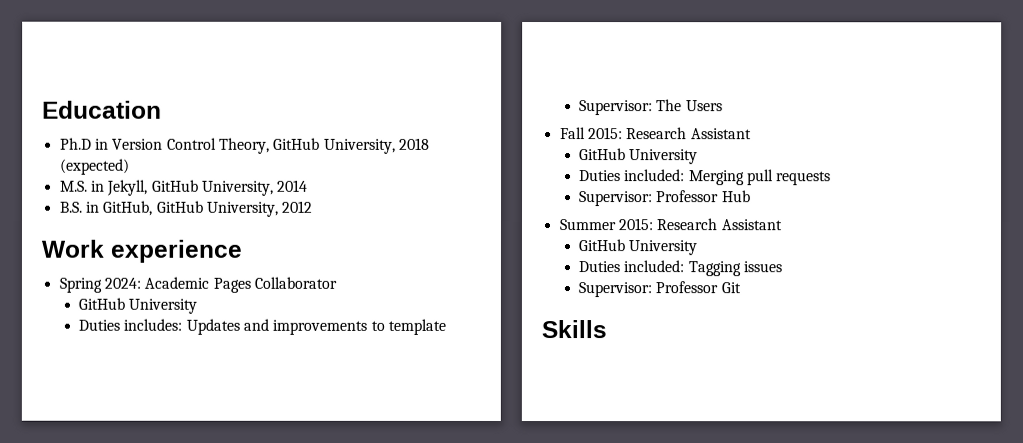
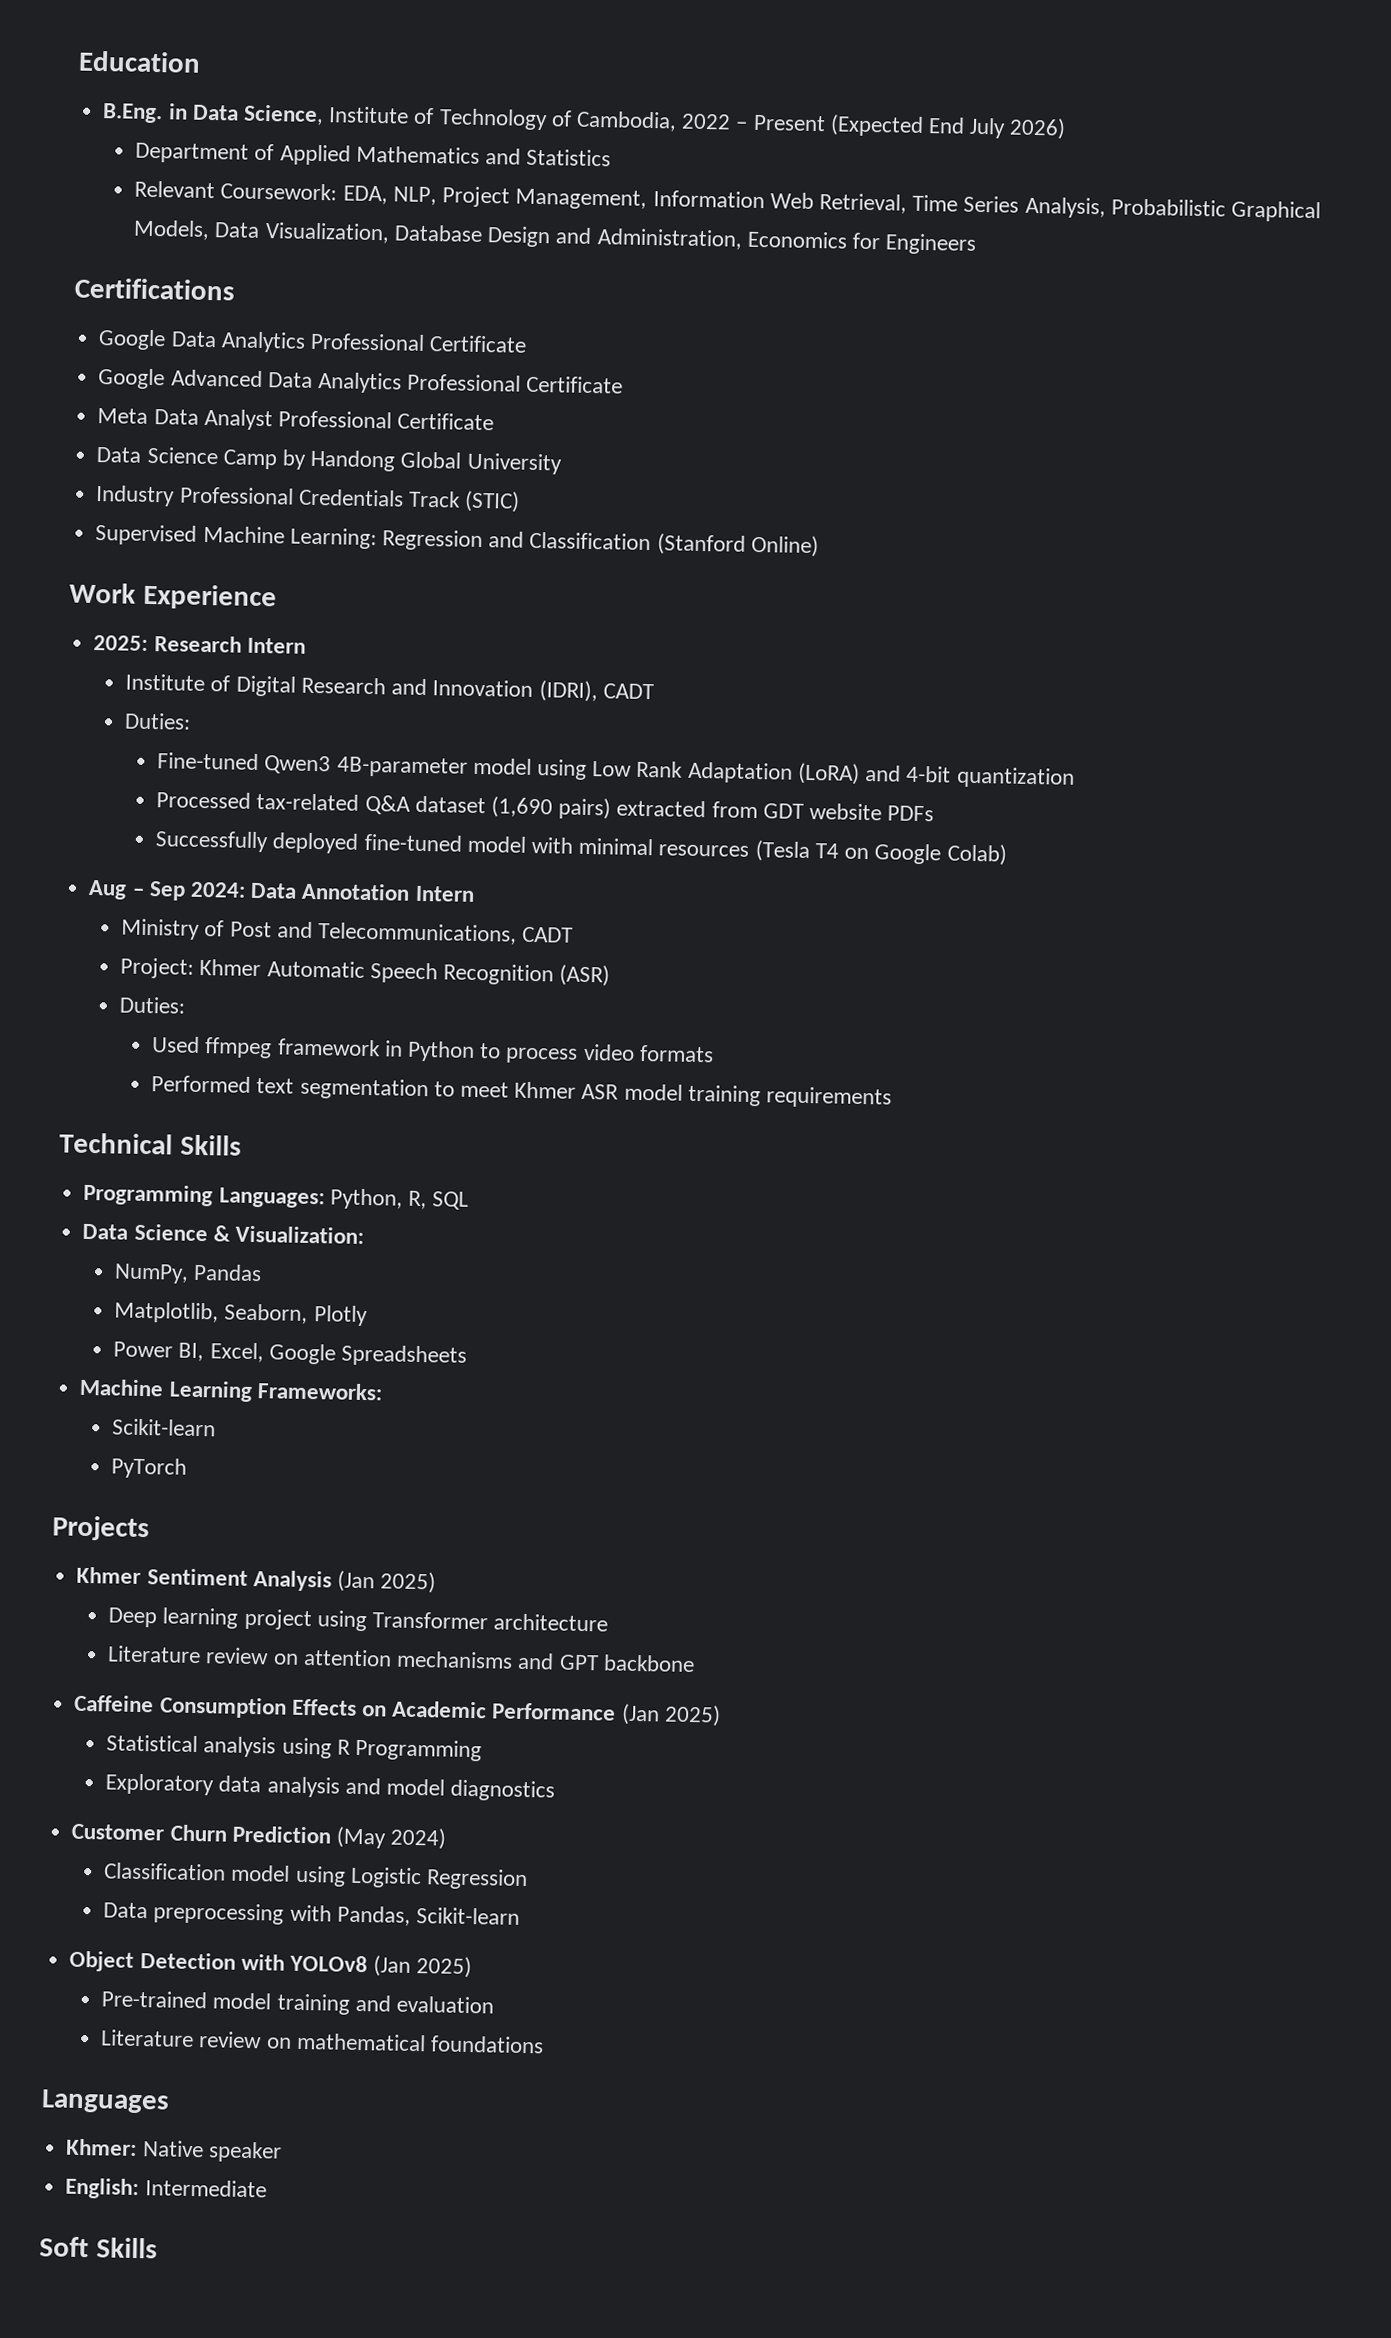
- Ph.D in Version Control Theory, GitHub University, 2018 (expected)
- M.S. in Jekyll, GitHub University, 2014
- B.S. in GitHub, GitHub University, 2012
- Work experience
- Spring 2024: Academic Pages Collaborator
- GitHub University
- Duties includes: Updates and improvements to template
- Supervisor: The Users
- Fall 2015: Research Assistant
- GitHub University
- Duties included: Merging pull requests
- Supervisor: Professor Hub
- Summer 2015: Research Assistant
- GitHub University
- Duties included: Tagging issues
- Supervisor: Professor Git
- Skills
+ B.Eng. in Data Science, Institute of Technology of Cambodia, 2022 – Present (Expected End July 2026)
+ Department of Applied Mathematics and Statistics
+ Relevant Coursework: EDA, NLP, Project Management, Information Web Retrieval, Time Series Analysis, Probabilistic Graphical Models, Data Visualization, Database Design and Administration, Economics for Engineers
+ Certifications
+ Google Data Analytics Professional Certificate
+ Google Advanced Data Analytics Professional Certificate
+ Meta Data Analyst Professional Certificate
+ Data Science Camp by Handong Global University
+ Industry Professional Credentials Track (STIC)
+ Supervised Machine Learning: Regression and Classification (Stanford Online)
+ Work Experience
+ 2025: Research Intern
+ Institute of Digital Research and Innovation (IDRI), CADT
+ Duties:
+ Fine-tuned Qwen3 4B-parameter model using Low Rank Adaptation (LoRA) and 4-bit quantization
+ Processed tax-related Q&A dataset (1,690 pairs) extracted from GDT website PDFs
+ Successfully deployed fine-tuned model with minimal resources (Tesla T4 on Google Colab)
+ Aug – Sep 2024: Data Annotation Intern
+ Ministry of Post and Telecommunications, CADT
+ Project: Khmer Automatic Speech Recognition (ASR)
+ Duties:
+ Used ffmpeg framework in Python to process video formats
+ Performed text segmentation to meet Khmer ASR model training requirements
+ Technical Skills
+ Programming Languages: Python, R, SQL
+ Data Science & Visualization:
+ NumPy, Pandas
+ Matplotlib, Seaborn, Plotly
+ Power BI, Excel, Google Spreadsheets
+ Machine Learning Frameworks:
+ Scikit-learn
+ PyTorch
+ Projects
+ Khmer Sentiment Analysis (Jan 2025)
+ Deep learning project using Transformer architecture
+ Literature review on attention mechanisms and GPT backbone
+ Caffeine Consumption Effects on Academic Performance (Jan 2025)
+ Statistical analysis using R Programming
+ Exploratory data analysis and model diagnostics
+ Customer Churn Prediction (May 2024)
+ Classification model using Logistic Regression
+ Data preprocessing with Pandas, Scikit-learn
+ Object Detection with YOLOv8 (Jan 2025)
+ Pre-trained model training and evaluation
+ Literature review on mathematical foundations
+ Languages
+ Khmer: Native speaker
+ English: Intermediate
+ Soft Skills

